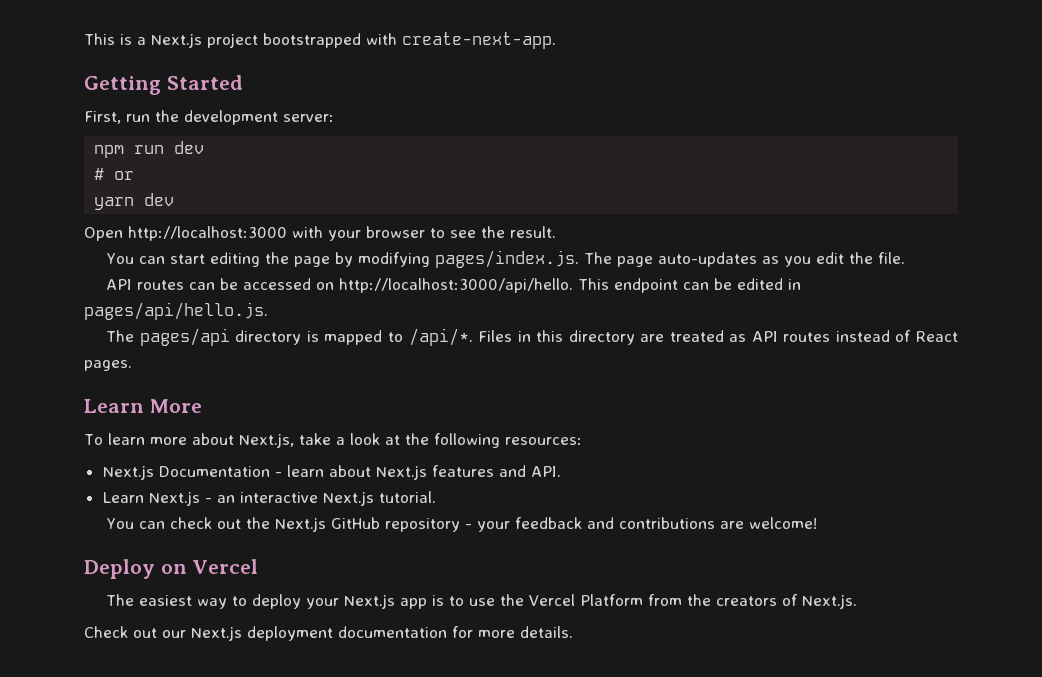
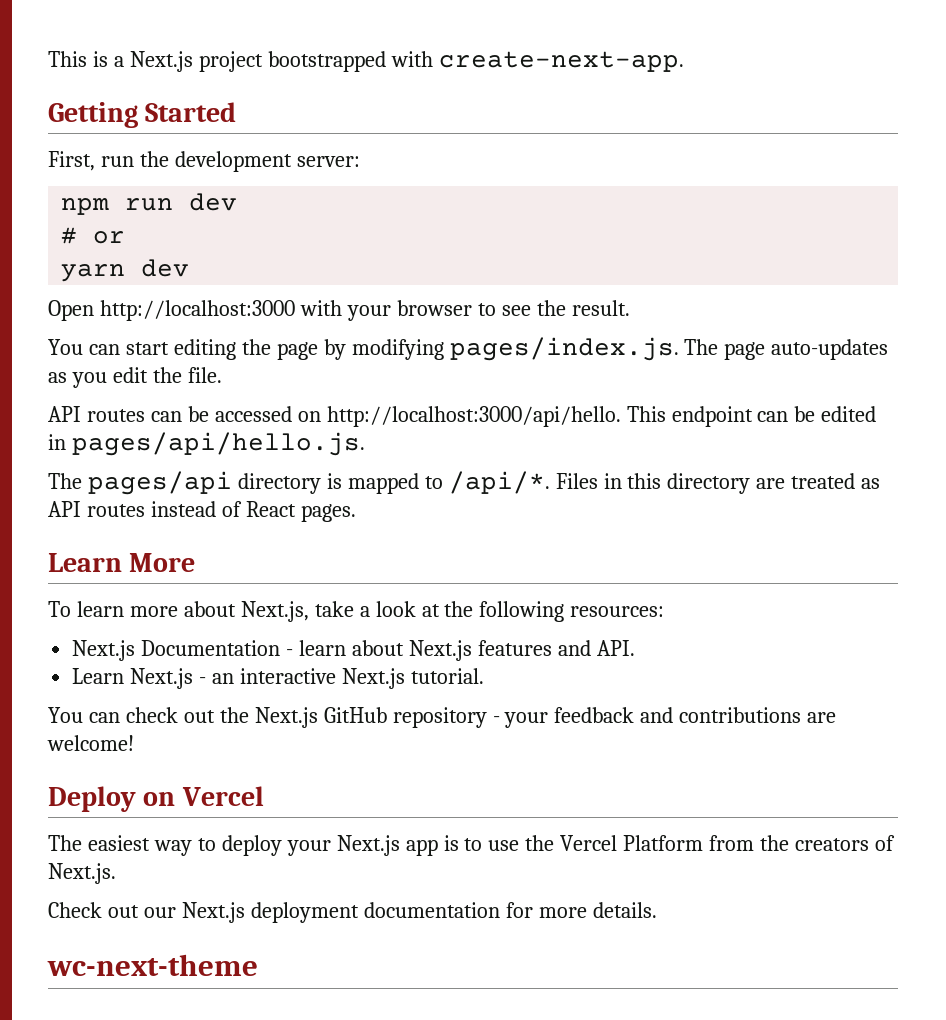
+ wc-next-theme

